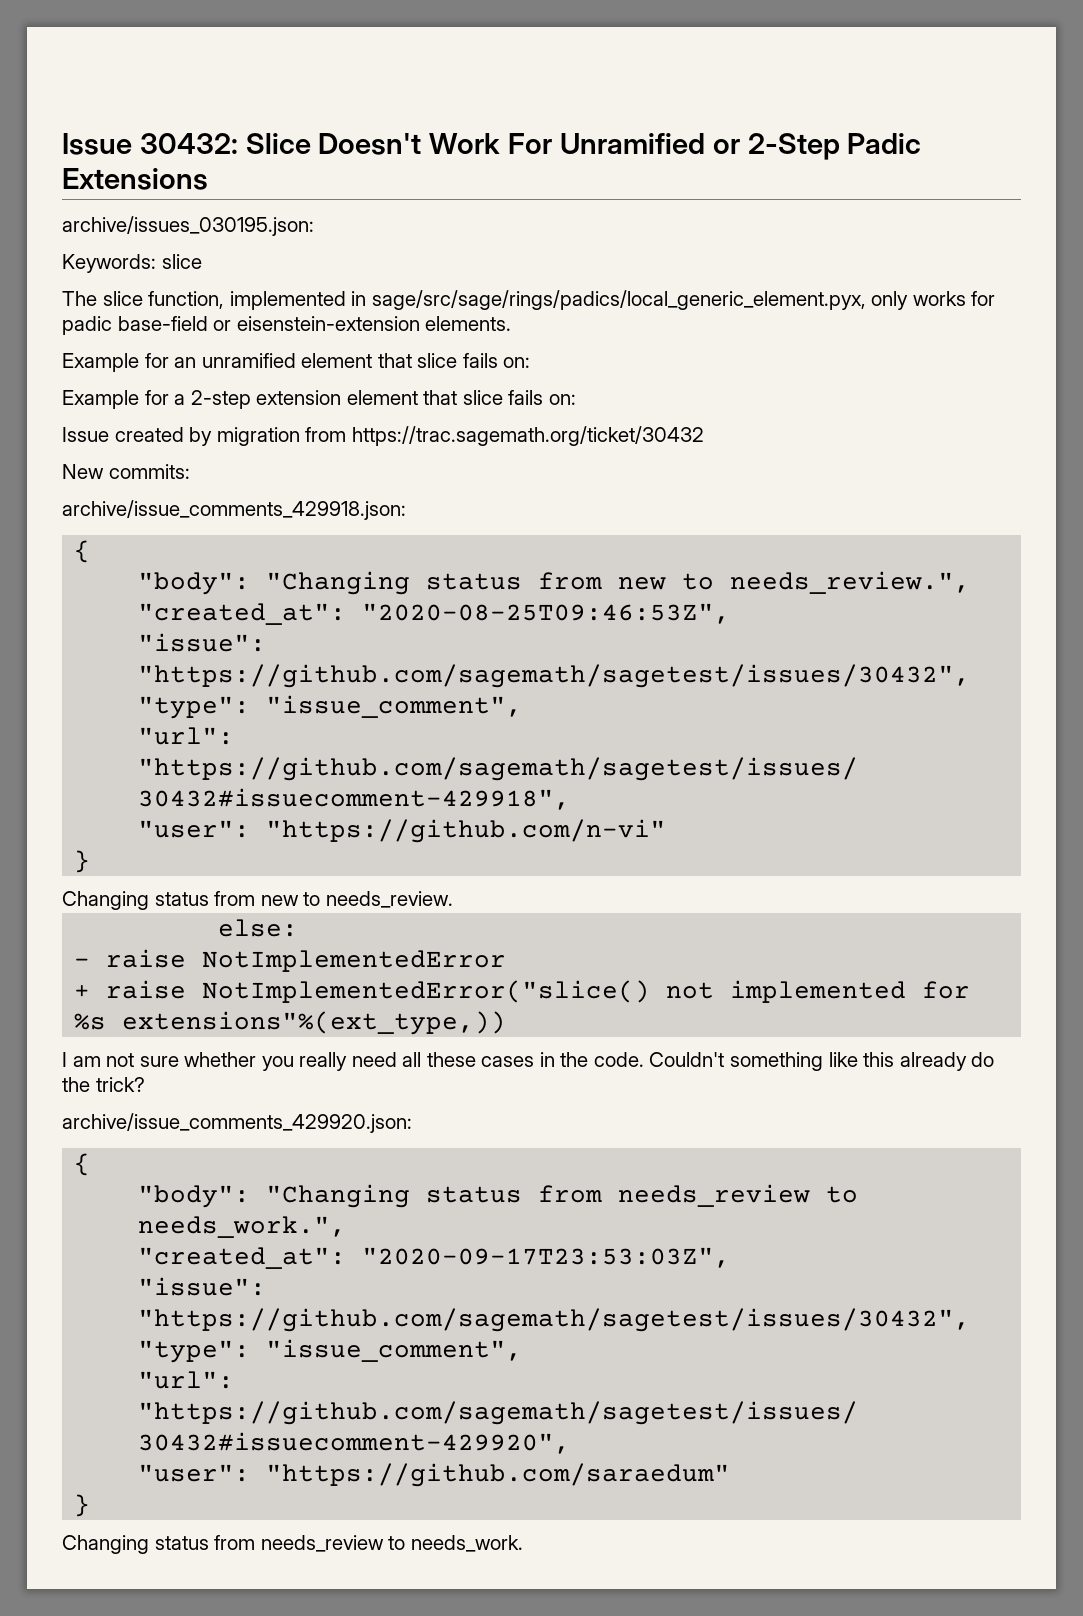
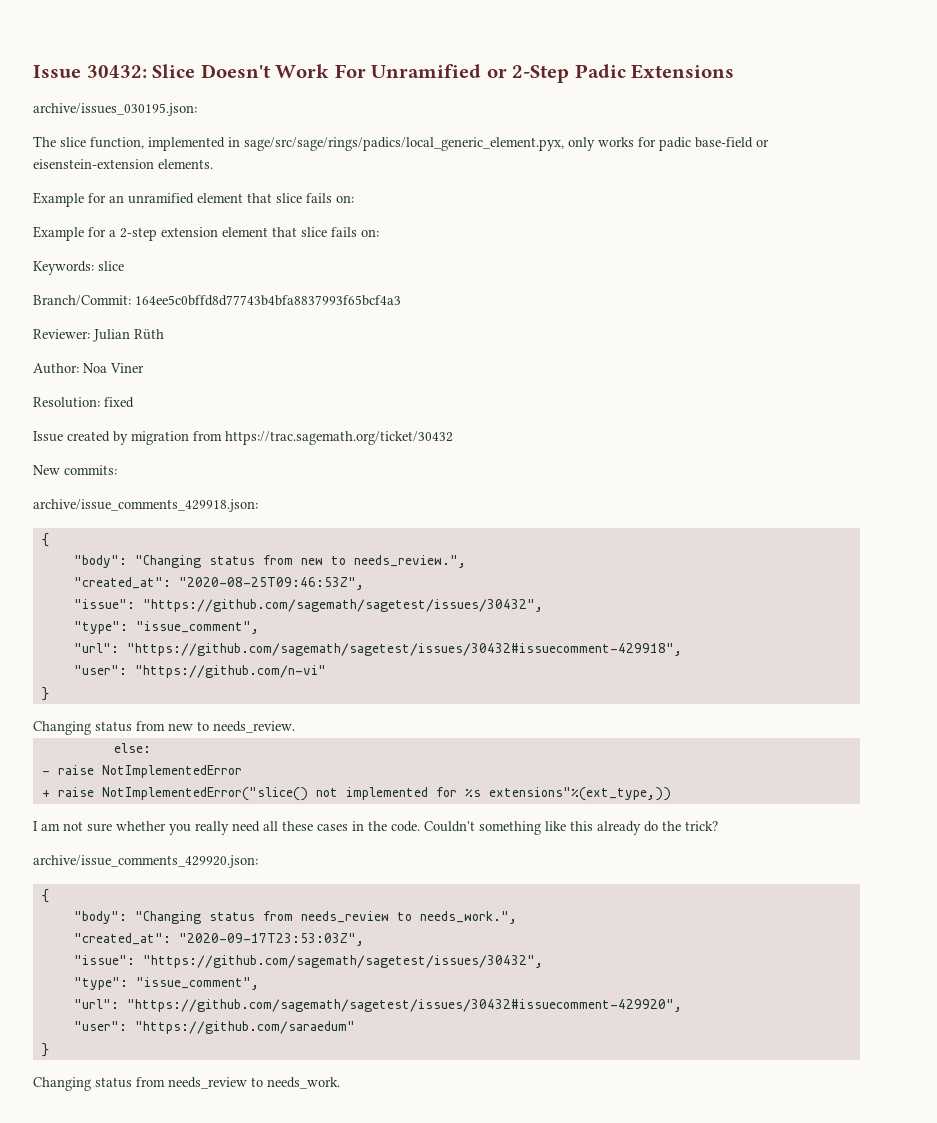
- Keywords: slice
+ Keywords: slice
+ Branch/Commit: 164ee5c0bffd8d77743b4bfa8837993f65bcf4a3
+ Reviewer: Julian Rüth
+ Author: Noa Viner
+ Resolution: fixed

